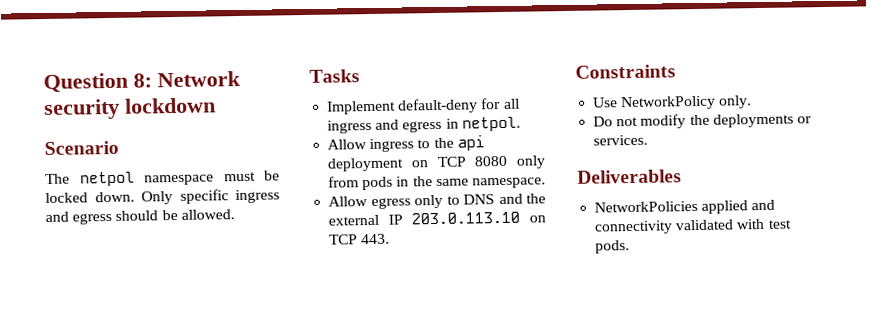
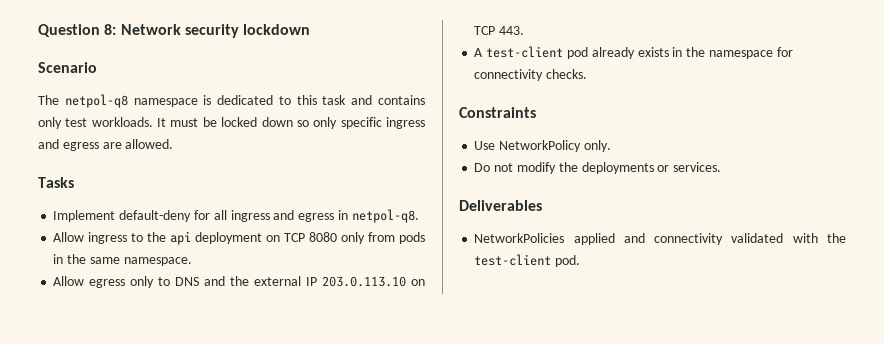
- The netpol namespace must be locked down. Only specific ingress and egress should be allowed.
+ The netpol-q8 namespace is dedicated to this task and contains only test workloads. It must be locked down so only specific ingress and egress are allowed.
- Implement default-deny for all ingress and egress in netpol.
+ Implement default-deny for all ingress and egress in netpol-q8.
+ A test-client pod already exists in the namespace for connectivity checks.
- NetworkPolicies applied and connectivity validated with test pods.
+ NetworkPolicies applied and connectivity validated with the test-client pod.

